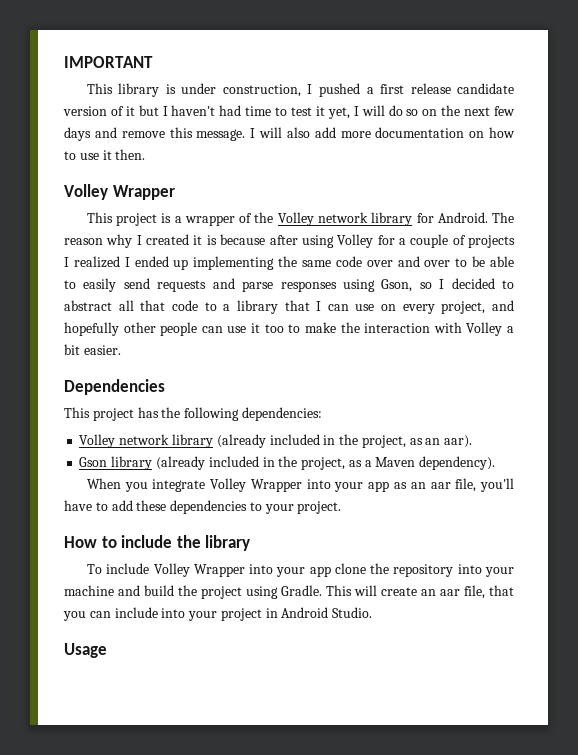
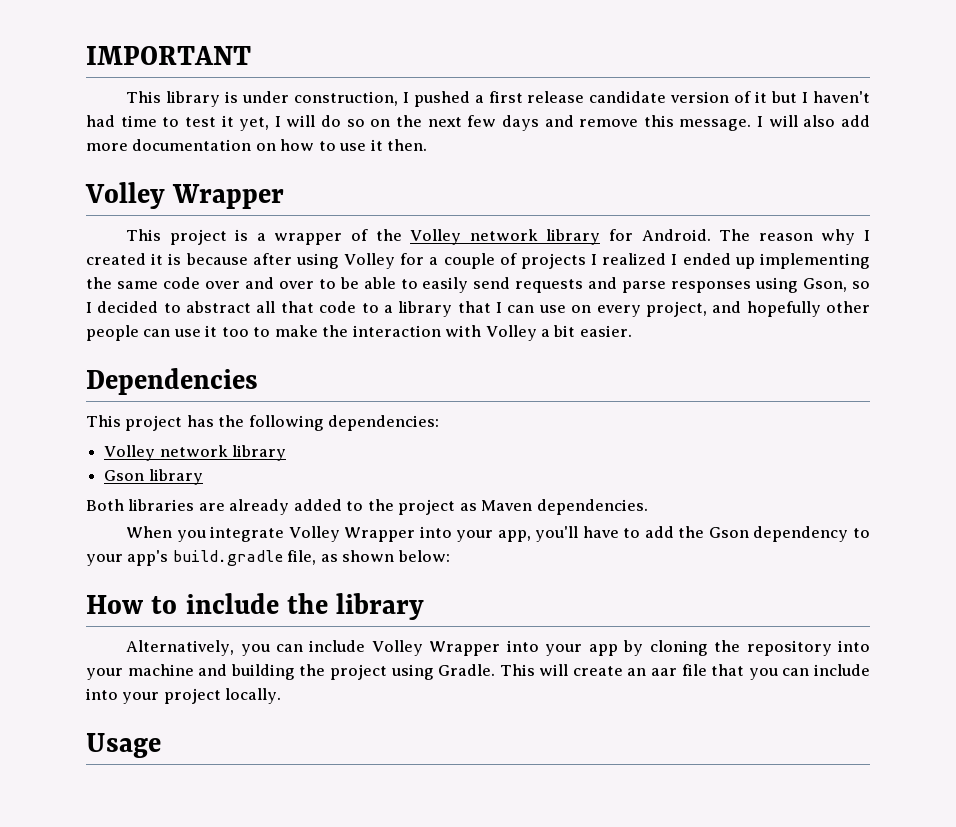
  This project has the following dependencies:
- Volley network library (already included in the project, as an aar).
- Gson library (already included in the project, as a Maven dependency).
+ Volley network library
+ Gson library
+ Both libraries are already added to the project as Maven dependencies.
- When you integrate Volley Wrapper into your app as an aar file, you'll have to add these dependencies to your project.
+ When you integrate Volley Wrapper into your app, you'll have to add the Gson dependency to your app's build.gradle file, as shown below:
- To include Volley Wrapper into your app clone the repository into your machine and build the project using Gradle.
+ Alternatively, you can include Volley Wrapper into your app by cloning the repository into your machine and building the project using Gradle.
- This will create an aar file, that you can include into your project in Android Studio.
+ This will create an aar file that you can include into your project locally.

